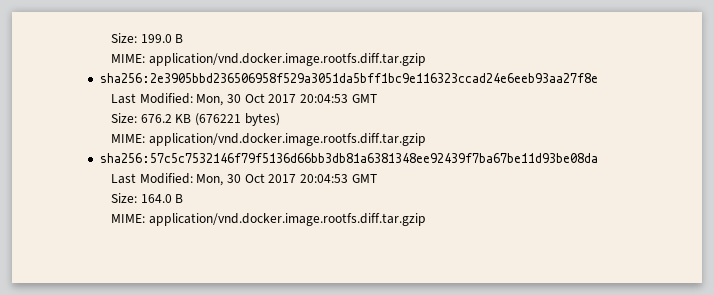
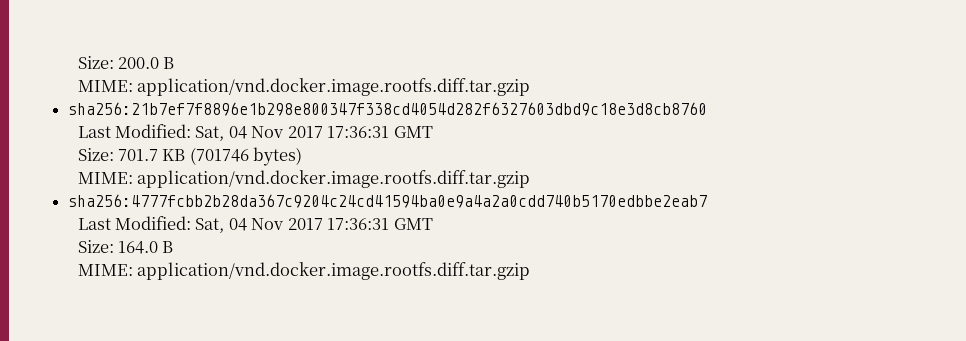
- Size: 199.0 B
+ Size: 200.0 B
- sha256:2e3905bbd236506958f529a3051da5bff1bc9e116323ccad24e6eeb93aa27f8e
- Last Modified: Mon, 30 Oct 2017 20:04:53 GMT
- Size: 676.2 KB (676221 bytes)
+ sha256:21b7ef7f8896e1b298e800347f338cd4054d282f6327603dbd9c18e3d8cb8760
+ Last Modified: Sat, 04 Nov 2017 17:36:31 GMT
+ Size: 701.7 KB (701746 bytes)
- sha256:57c5c7532146f79f5136d66bb3db81a6381348ee92439f7ba67be11d93be08da
- Last Modified: Mon, 30 Oct 2017 20:04:53 GMT
+ sha256:4777fcbb2b28da367c9204c24cd41594ba0e9a4a2a0cdd740b5170edbbe2eab7
+ Last Modified: Sat, 04 Nov 2017 17:36:31 GMT

